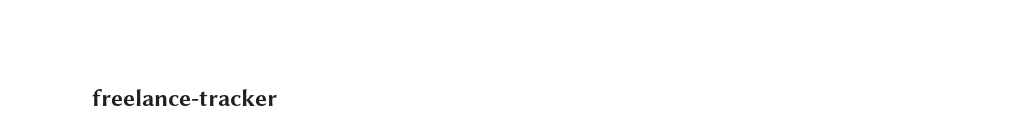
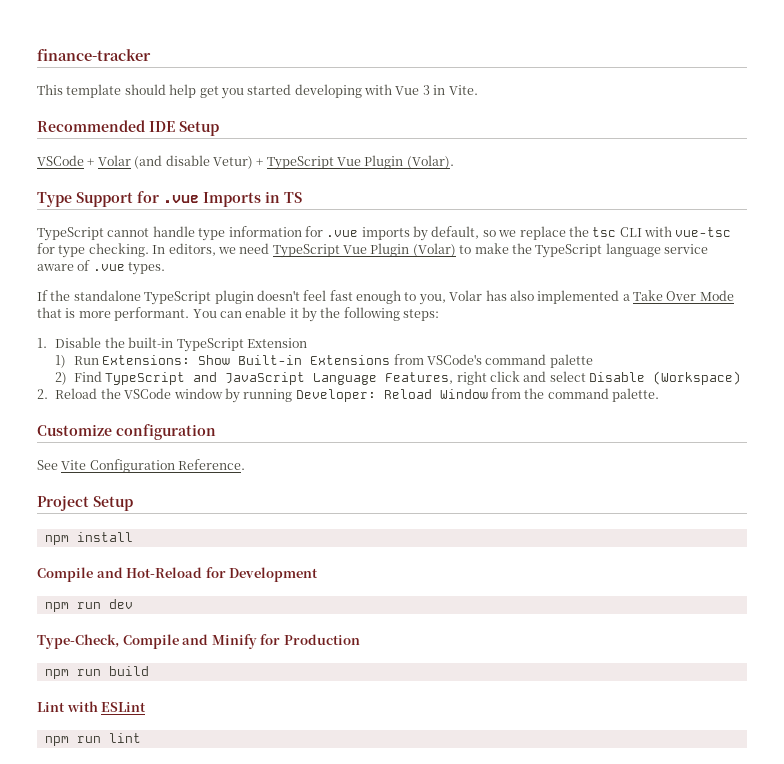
- freelance-tracker
+ finance-tracker
+ This template should help get you started developing with Vue 3 in Vite.
+ Recommended IDE Setup
+ VSCode + Volar (and disable Vetur) + TypeScript Vue Plugin (Volar).
+ Type Support for .vue Imports in TS
+ TypeScript cannot handle type information for .vue imports by default, so we replace the tsc CLI with vue-tsc for type checking. In editors, we need TypeScript Vue Plugin (Volar) to make the TypeScript language service aware of .vue types.
+ If the standalone TypeScript plugin doesn't feel fast enough to you, Volar has also implemented a Take Over Mode that is more performant. You can enable it by the following steps:
+ 1. Disable the built-in TypeScript Extension
+ 1) Run Extensions: Show Built-in Extensions from VSCode's command palette
+ 2) Find TypeScript and JavaScript Language Features, right click and select Disable (Workspace)
+ 2. Reload the VSCode window by running Developer: Reload Window from the command palette.
+ Customize configuration
+ See Vite Configuration Reference.
+ Project Setup
+ npm install
+ Compile and Hot-Reload for Development
+ npm run dev
+ Type-Check, Compile and Minify for Production
+ npm run build
+ Lint with ESLint
+ npm run lint

